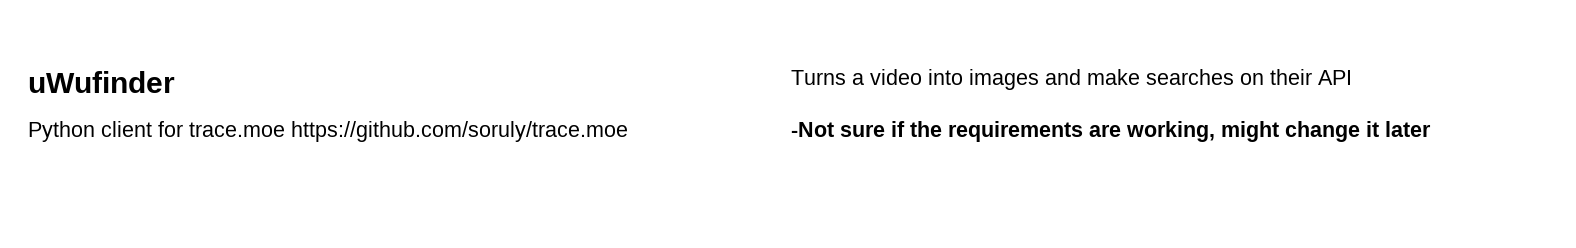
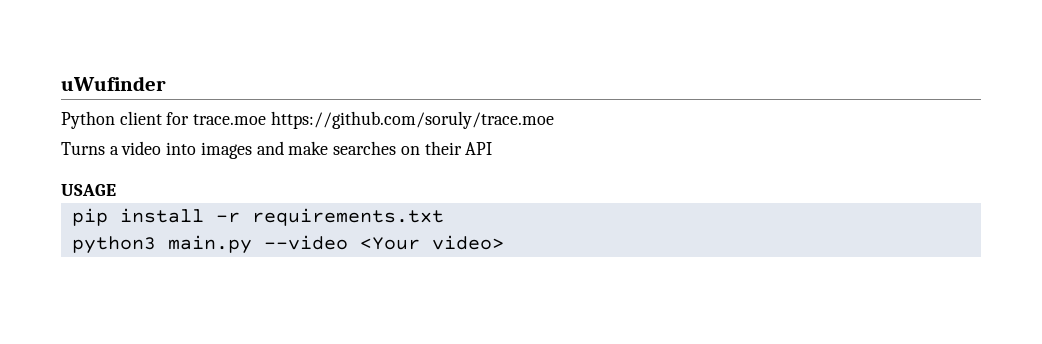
- -Not sure if the requirements are working, might change it later
+ USAGE
+ pip install -r requirements.txt
+ python3 main.py --video <Your video>

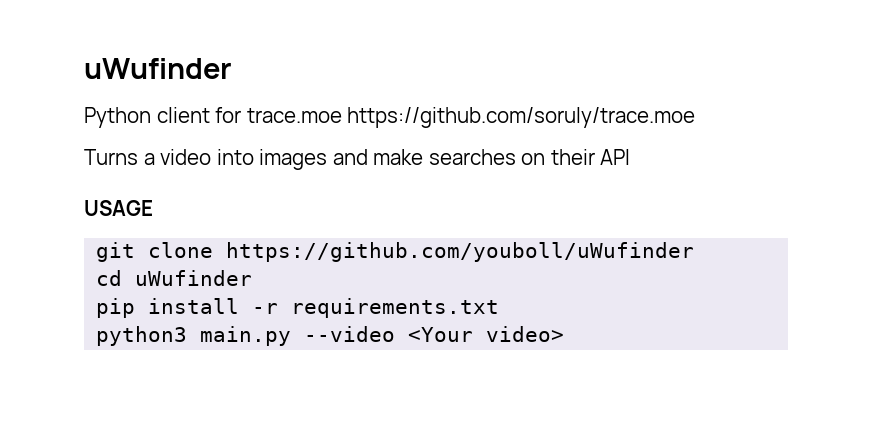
+ git clone https://github.com/youboll/uWufinder
+ cd uWufinder

